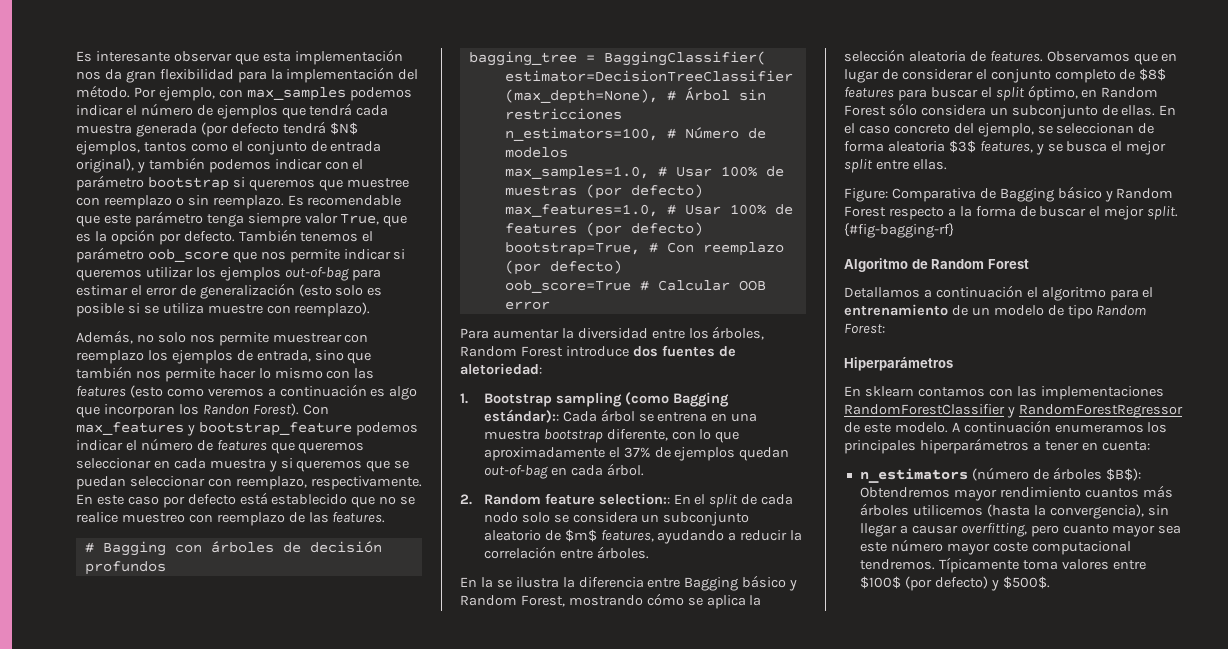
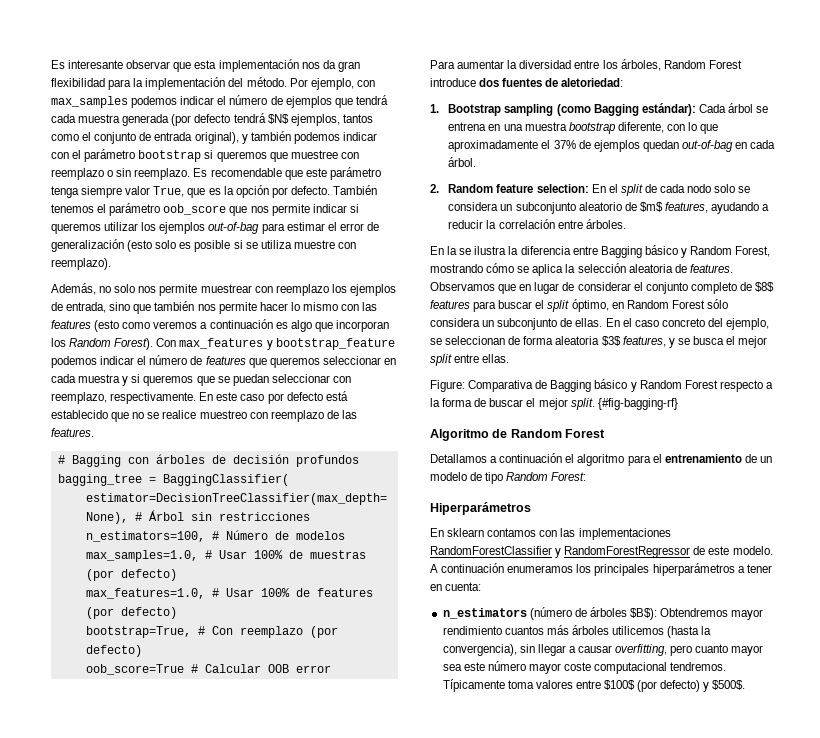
- Además, no solo nos permite muestrear con reemplazo los ejemplos de entrada, sino que también nos permite hacer lo mismo con las features (esto como veremos a continuación es algo que incorporan los Randon Forest).
+ Además, no solo nos permite muestrear con reemplazo los ejemplos de entrada, sino que también nos permite hacer lo mismo con las features (esto como veremos a continuación es algo que incorporan los Random Forest).
- 1. Bootstrap sampling (como Bagging estándar):: Cada árbol se entrena en una muestra bootstrap diferente, con lo que aproximadamente el 37% de ejemplos quedan out-of-bag en cada árbol.
+ 1. Bootstrap sampling (como Bagging estándar): Cada árbol se entrena en una muestra bootstrap diferente, con lo que aproximadamente el 37% de ejemplos quedan out-of-bag en cada árbol.
- 2. Random feature selection:: En el split de cada nodo solo se considera un subconjunto aleatorio de $m$ features, ayudando a reducir la correlación entre árboles.
+ 2. Random feature selection: En el split de cada nodo solo se considera un subconjunto aleatorio de $m$ features, ayudando a reducir la correlación entre árboles.

